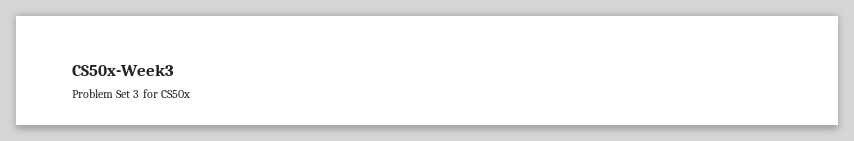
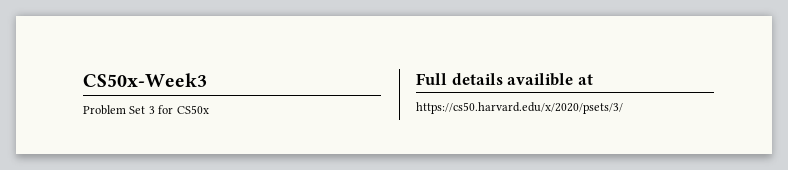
+ Full details availible at
+ https://cs50.harvard.edu/x/2020/psets/3/

